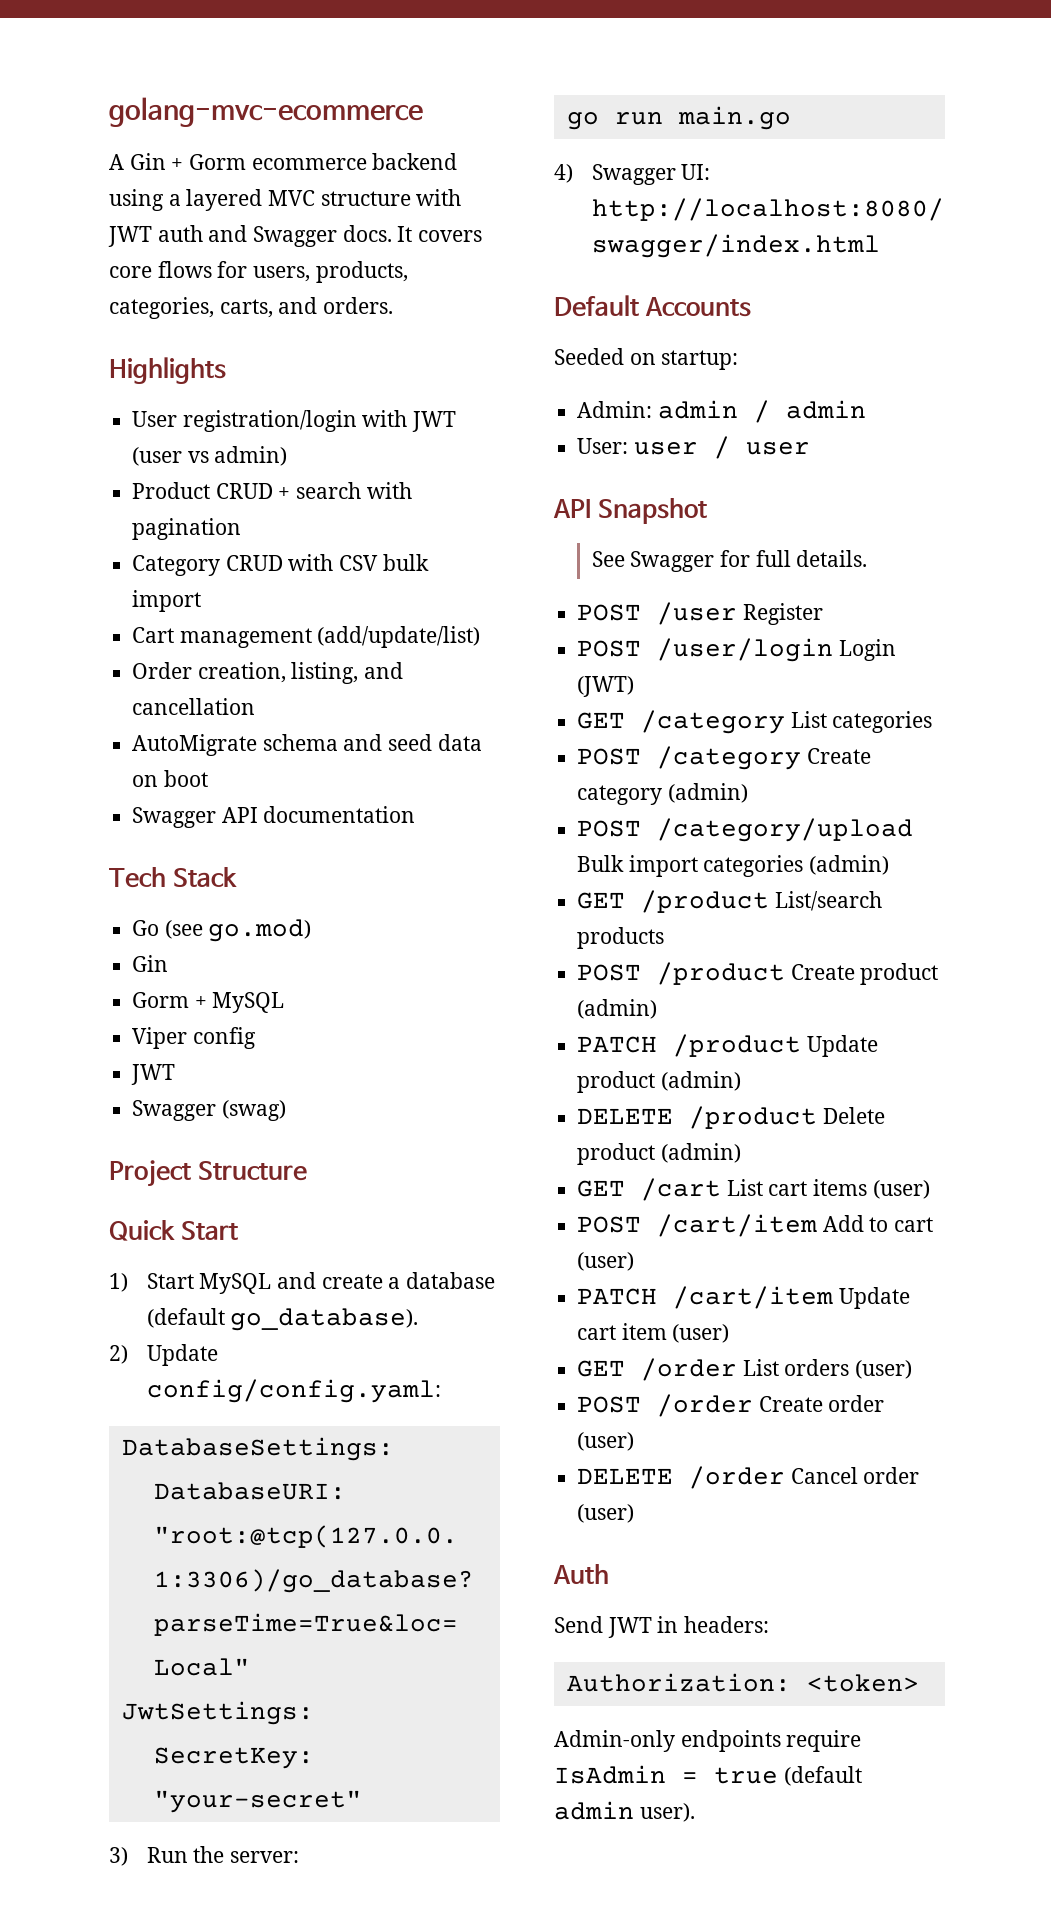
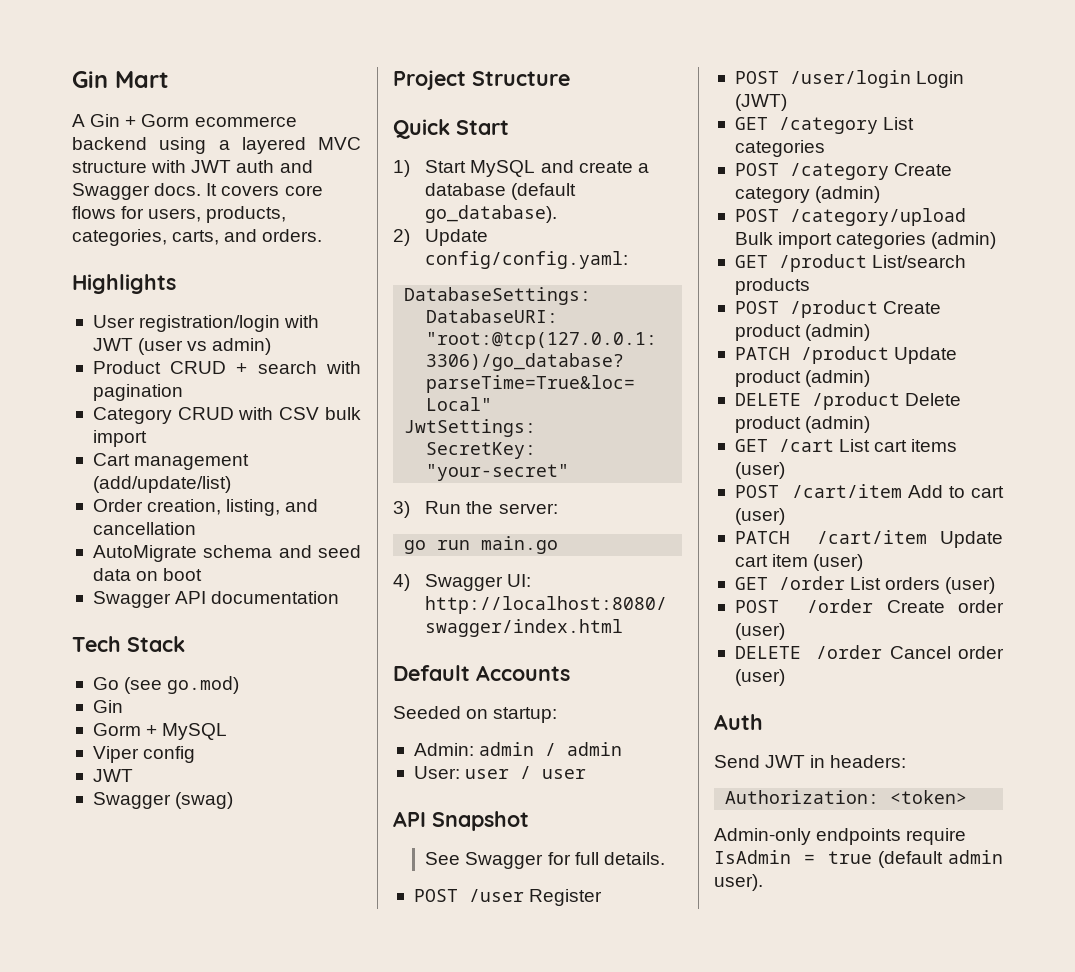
- golang-mvc-ecommerce
+ Gin Mart

